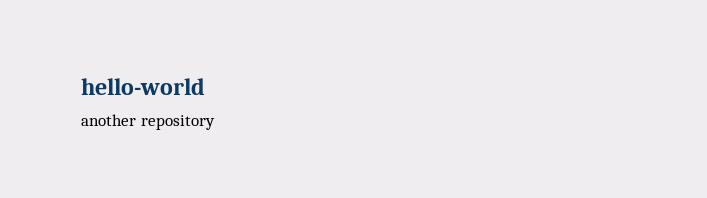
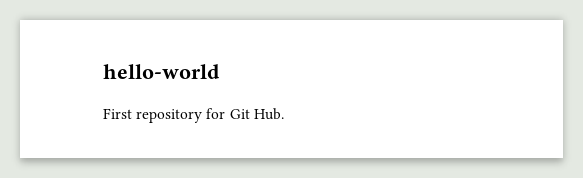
- another repository
+ First repository for Git Hub.

